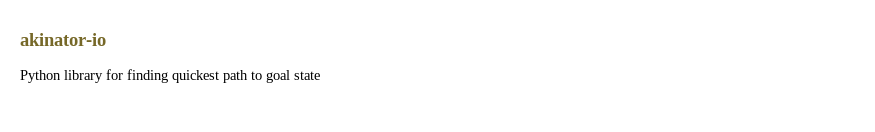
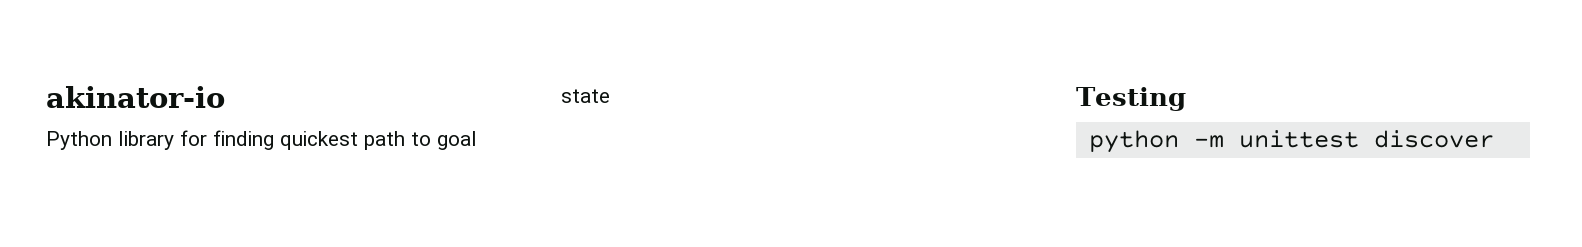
+ Testing
+ python -m unittest discover

